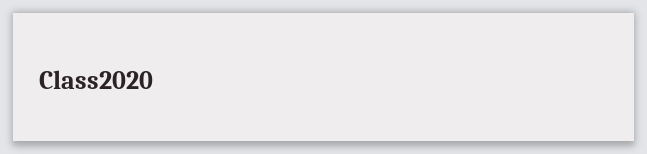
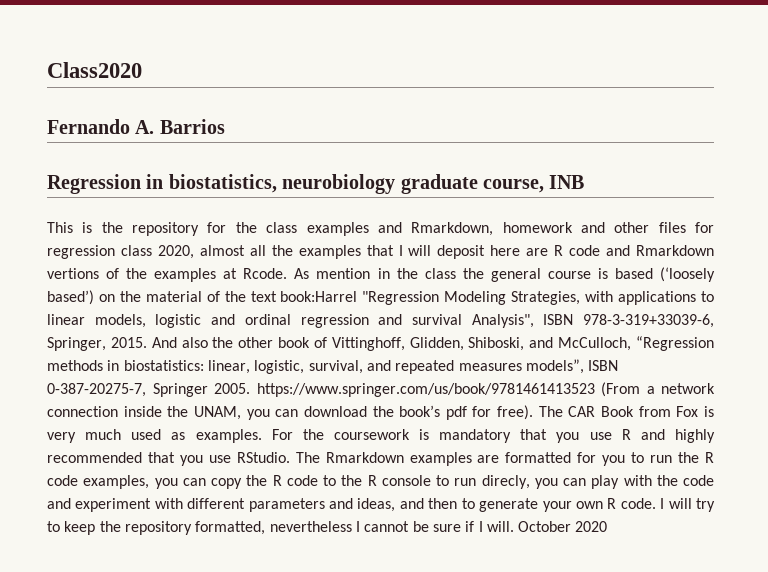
+ Fernando A. Barrios
+ Regression in biostatistics, neurobiology graduate course, INB
+ This is the repository for the class examples and Rmarkdown, homework and other files for regression class 2020, almost all the examples that I will deposit here are R code and Rmarkdown vertions of the examples at Rcode. As mention in the class the general course is based (‘loosely based’) on the material of the text book:Harrel "Regression Modeling Strategies, with applications to linear models, logistic and ordinal regression and survival Analysis", ISBN 978-3-319+33039-6, Springer, 2015. And also the other book of Vittinghoff, Glidden, Shiboski, and McCulloch, “Regression methods in biostatistics: linear, logistic, survival, and repeated measures models”, ISBN 0-387-20275-7, Springer 2005. https://www.springer.com/us/book/9781461413523 (From a network connection inside the UNAM, you can download the book’s pdf for free). The CAR Book from Fox is very much used as examples. For the coursework is mandatory that you use R and highly recommended that you use RStudio. The Rmarkdown examples are formatted for you to run the R code examples, you can copy the R code to the R console to run direcly, you can play with the code and experiment with different parameters and ideas, and then to generate your own R code. I will try to keep the repository formatted, nevertheless I cannot be sure if I will. October 2020

